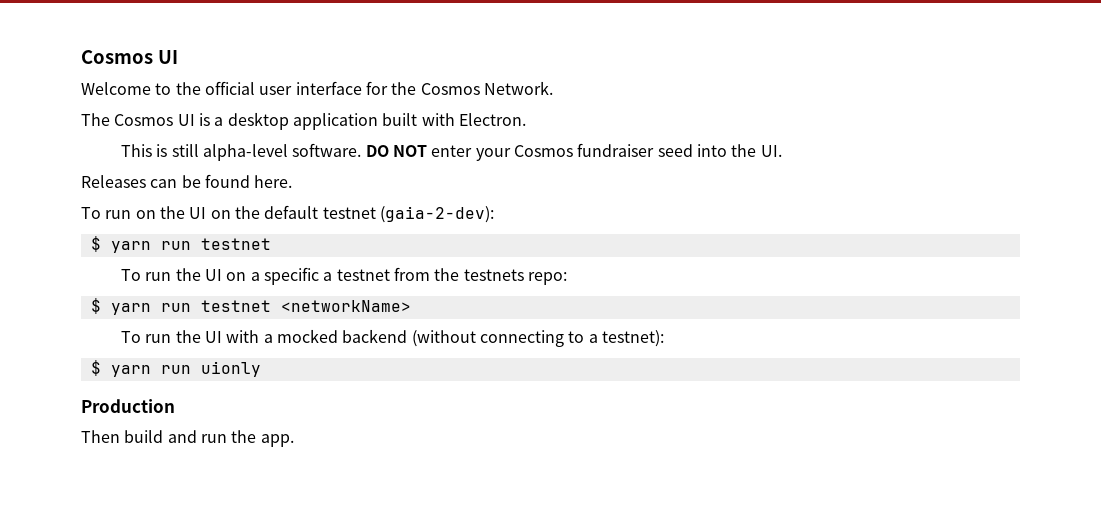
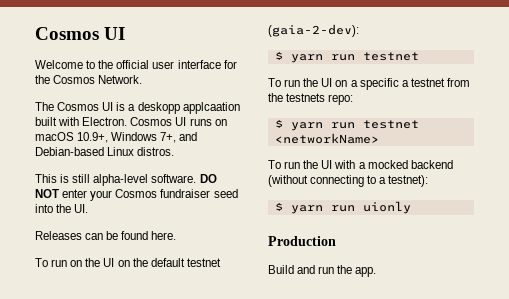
- The Cosmos UI is a desktop application built with Electron.
+ The Cosmos UI is a deskopp applcaation built with Electron. Cosmos UI runs on macOS 10.9+, Windows 7+, and Debian-based Linux distros.
- Then build and run the app.
+ Build and run the app.

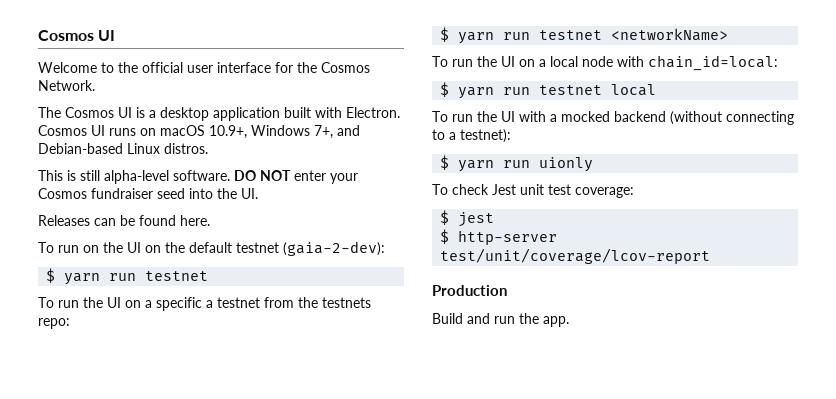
- The Cosmos UI is a deskopp applcaation built with Electron.
+ The Cosmos UI is a desktop application built with Electron.
+ To run the UI on a local node with chain_id=local:
+ $ yarn run testnet local
+ To check Jest unit test coverage:
+ $ jest
+ $ http-server test/unit/coverage/lcov-report

